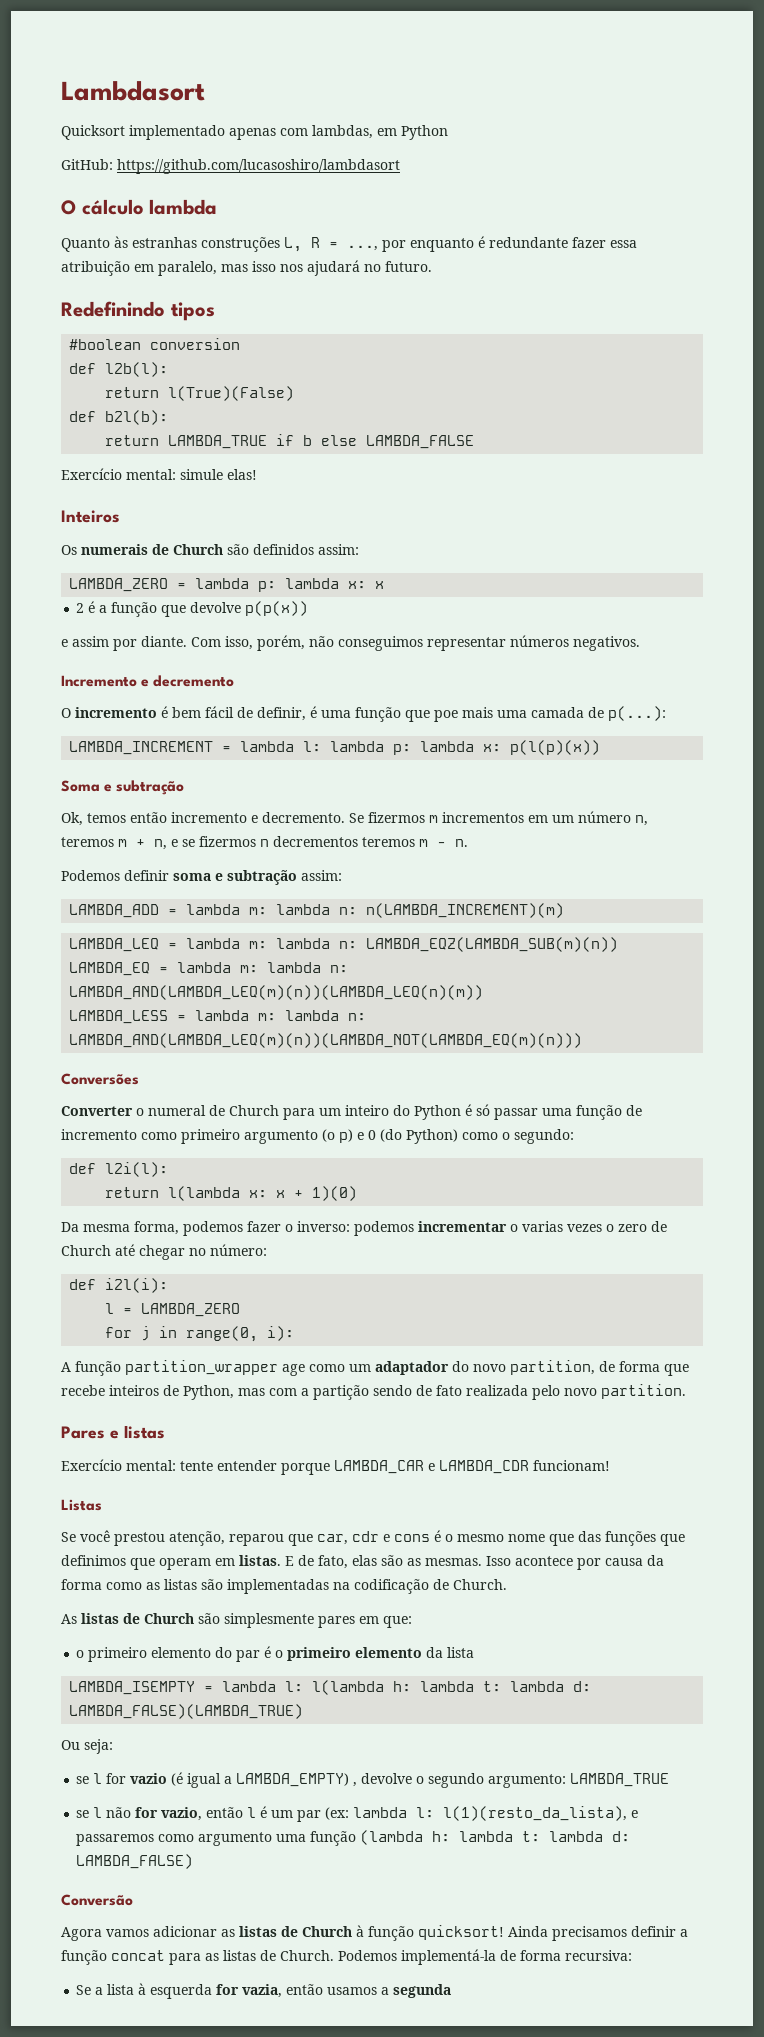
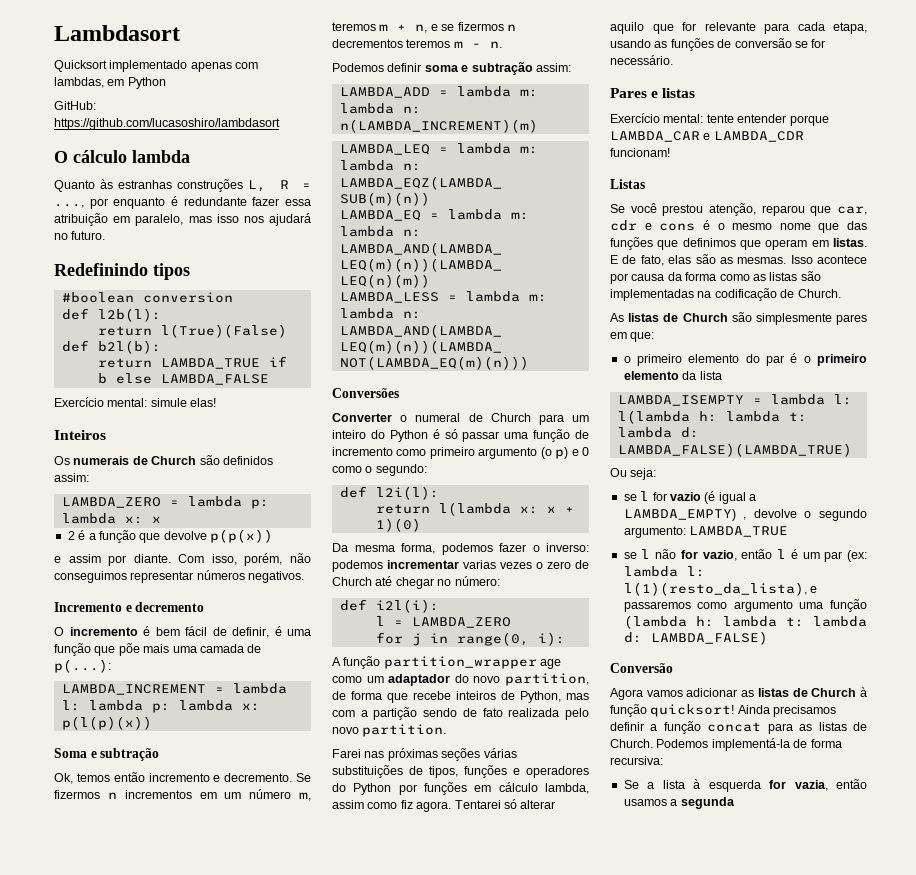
- O incremento é bem fácil de definir, é uma função que poe mais uma camada de p(...):
+ O incremento é bem fácil de definir, é uma função que põe mais uma camada de p(...):
- Se fizermos m incrementos em um número n, teremos m + n, e se fizermos n decrementos teremos m - n.
+ Se fizermos n incrementos em um número m, teremos m + n, e se fizermos n decrementos teremos m - n.
- Converter o numeral de Church para um inteiro do Python é só passar uma função de incremento como primeiro argumento (o p) e 0 (do Python) como o segundo:
+ Converter o numeral de Church para um inteiro do Python é só passar uma função de incremento como primeiro argumento (o p) e 0 como o segundo:
- Da mesma forma, podemos fazer o inverso: podemos incrementar o varias vezes o zero de Church até chegar no número:
+ Da mesma forma, podemos fazer o inverso: podemos incrementar varias vezes o zero de Church até chegar no número:
+ Farei nas próximas seções várias substituições de tipos, funções e operadores do Python por funções em cálculo lambda, assim como fiz agora. Tentarei só alterar aquilo que for relevante para cada etapa, usando as funções de conversão se for necessário.

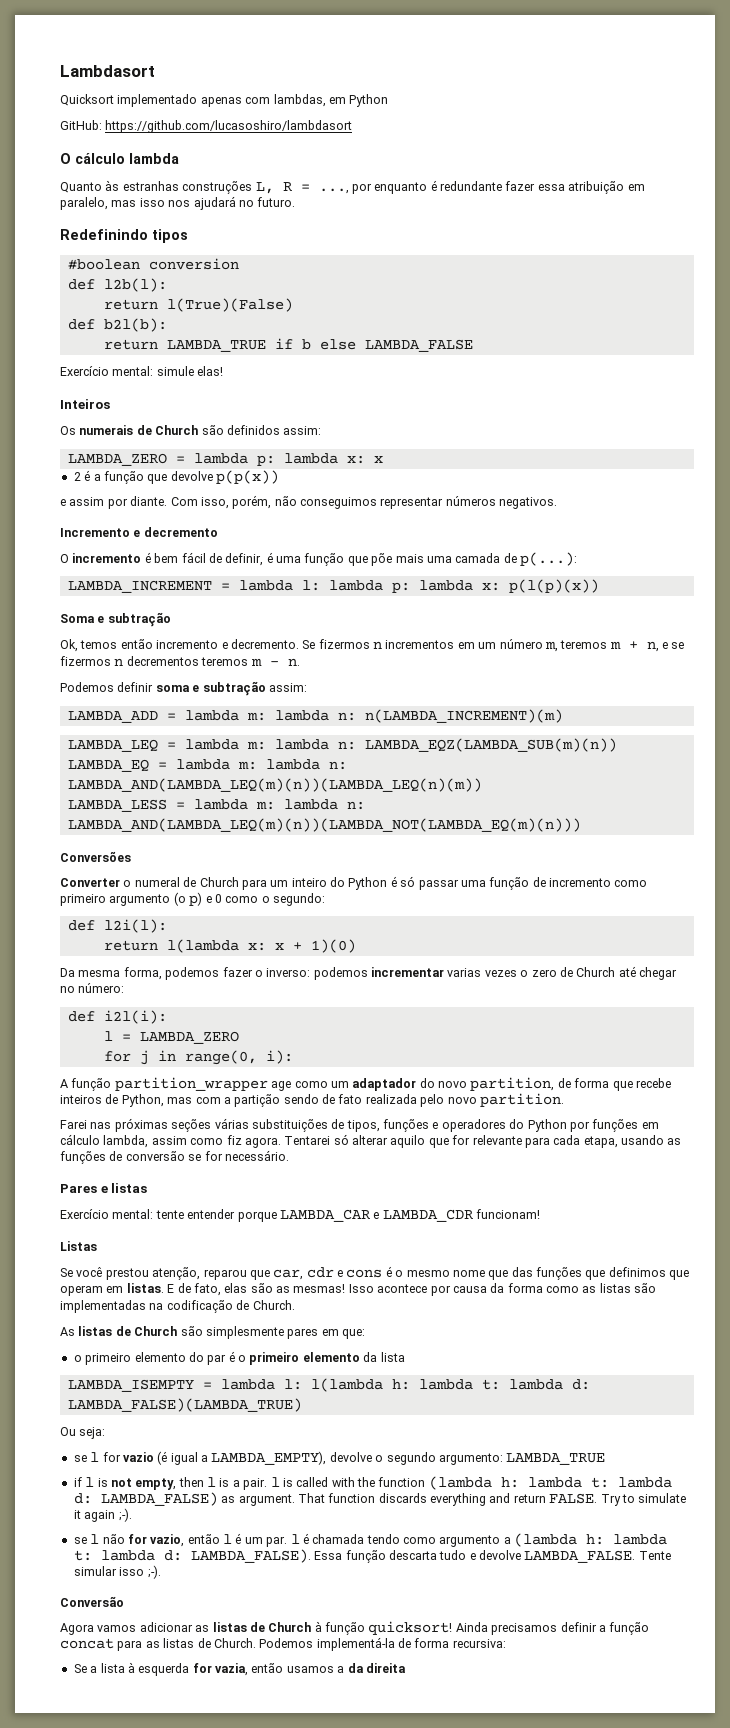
- E de fato, elas são as mesmas.
+ E de fato, elas são as mesmas!
- se l for vazio (é igual a LAMBDA_EMPTY) , devolve o segundo argumento: LAMBDA_TRUE
+ se l for vazio (é igual a LAMBDA_EMPTY), devolve o segundo argumento: LAMBDA_TRUE
+ if l is not empty, then l is a pair. l is called with the function (lambda h: lambda t: lambda d: LAMBDA_FALSE) as argument. That function discards everything and return FALSE. Try to simulate it again ;-).
- se l não for vazio, então l é um par (ex: lambda l: l(1)(resto_da_lista), e passaremos como argumento uma função (lambda h: lambda t: lambda d: LAMBDA_FALSE)
+ se l não for vazio, então l é um par. l é chamada tendo como argumento a (lambda h: lambda t: lambda d: LAMBDA_FALSE). Essa função descarta tudo e devolve LAMBDA_FALSE. Tente simular isso ;-).
- Se a lista à esquerda for vazia, então usamos a segunda
+ Se a lista à esquerda for vazia, então usamos a da direita

